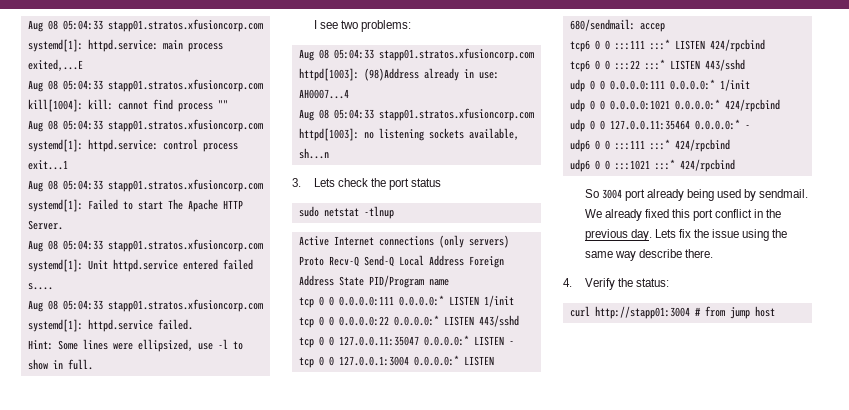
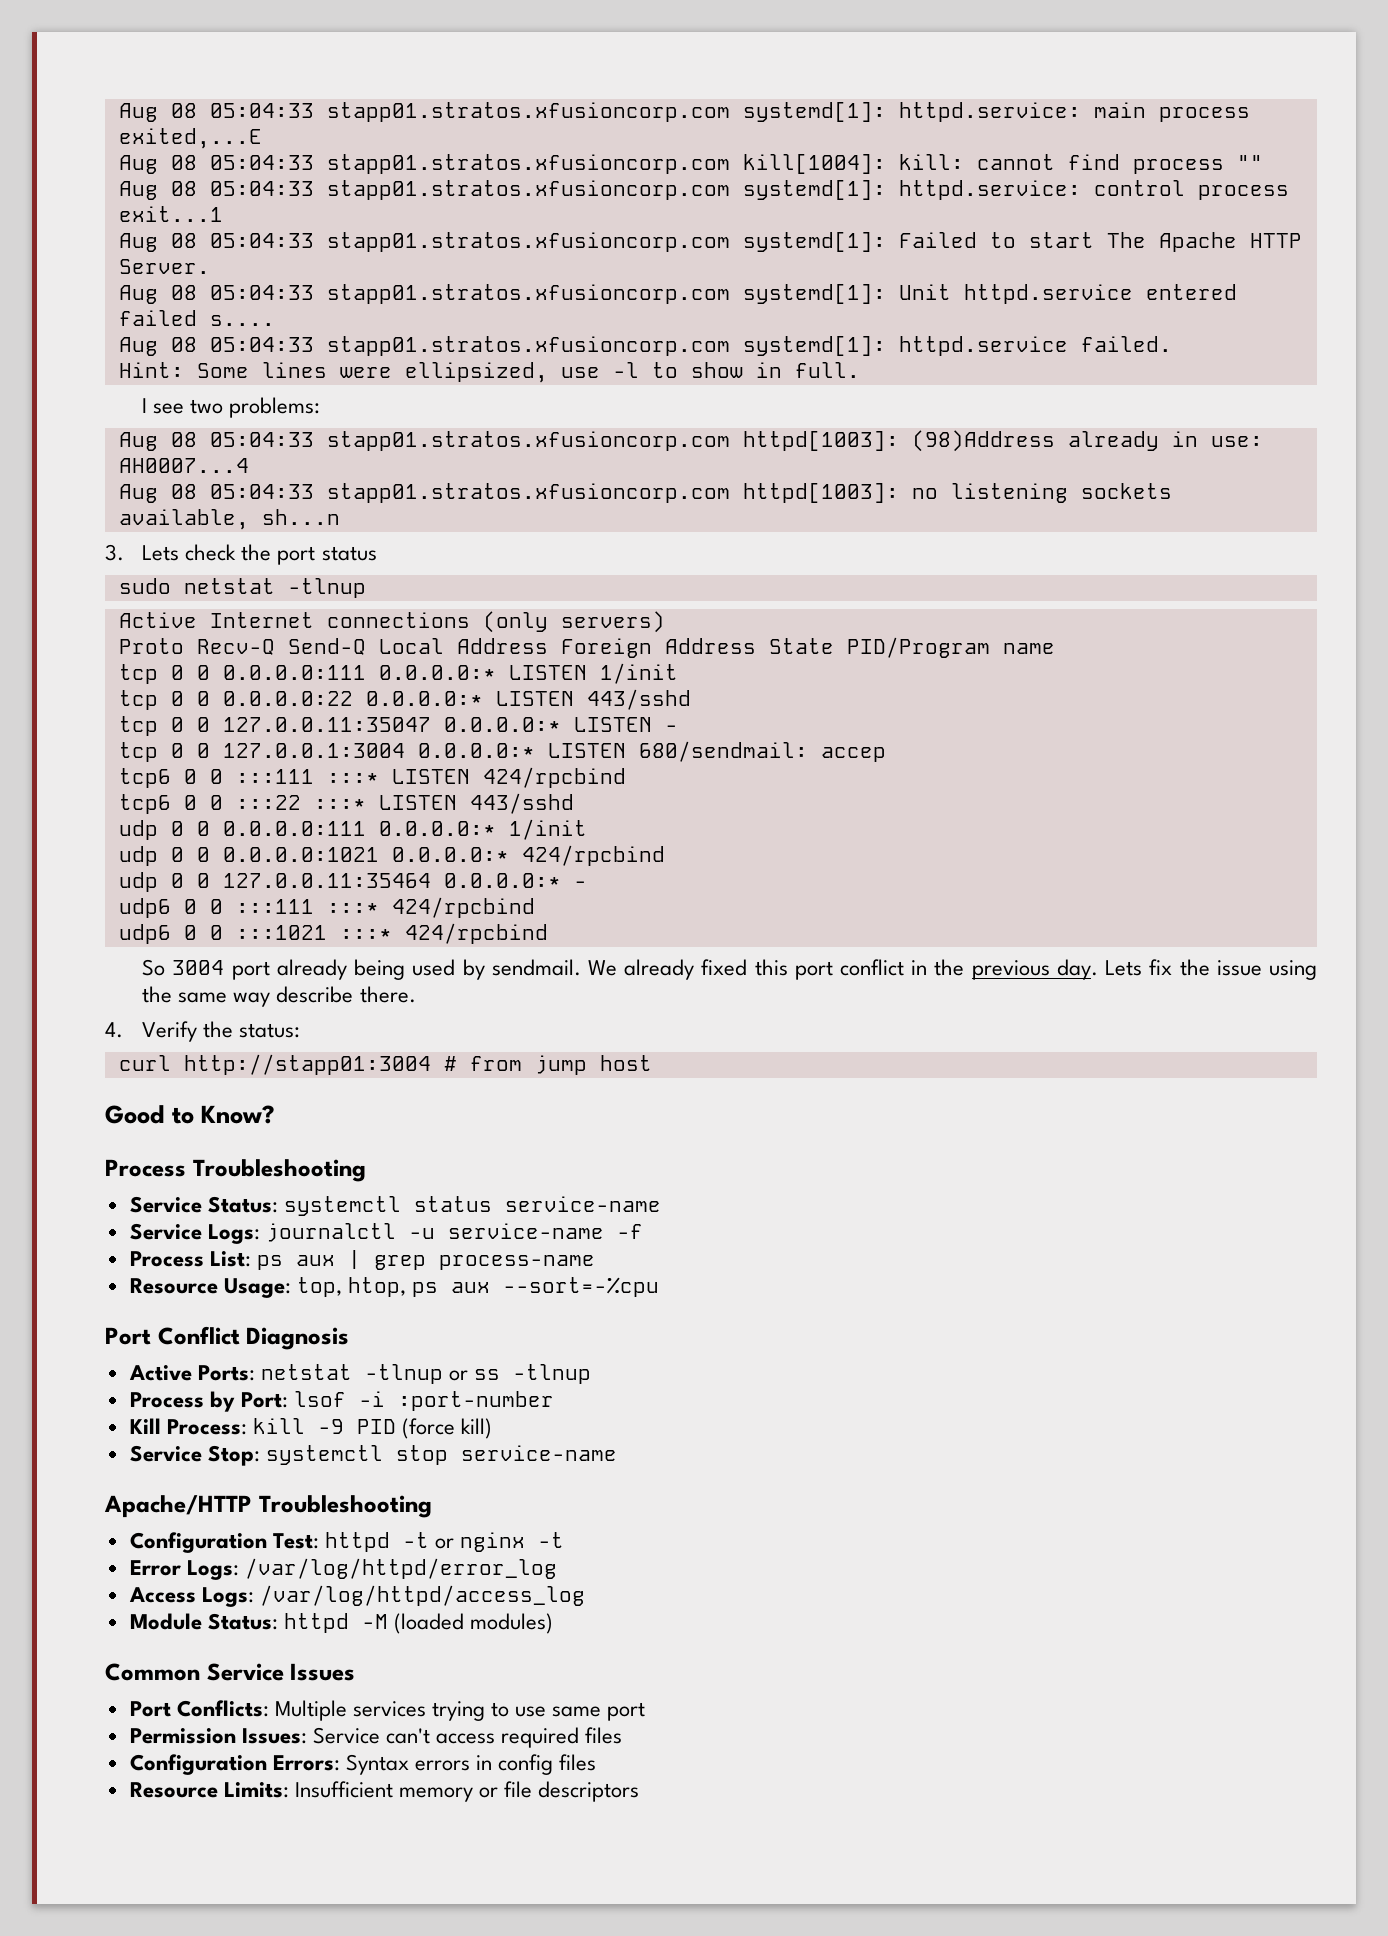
+ Good to Know?
+ Process Troubleshooting
+ Service Status: systemctl status service-name
+ Service Logs: journalctl -u service-name -f
+ Process List: ps aux | grep process-name
+ Resource Usage: top, htop, ps aux --sort=-%cpu
+ Port Conflict Diagnosis
+ Active Ports: netstat -tlnup or ss -tlnup
+ Process by Port: lsof -i :port-number
+ Kill Process: kill -9 PID (force kill)
+ Service Stop: systemctl stop service-name
+ Apache/HTTP Troubleshooting
+ Configuration Test: httpd -t or nginx -t
+ Error Logs: /var/log/httpd/error_log
+ Access Logs: /var/log/httpd/access_log
+ Module Status: httpd -M (loaded modules)
+ Common Service Issues
+ Port Conflicts: Multiple services trying to use same port
+ Permission Issues: Service can't access required files
+ Configuration Errors: Syntax errors in config files
+ Resource Limits: Insufficient memory or file descriptors

